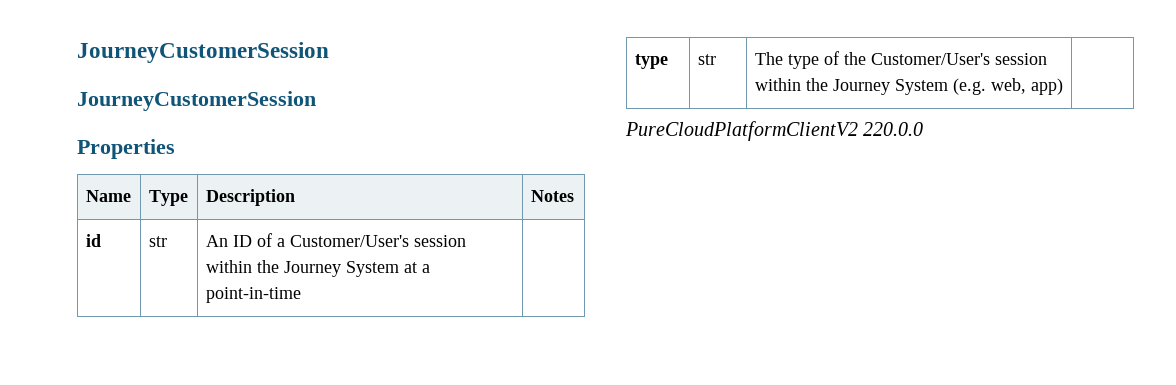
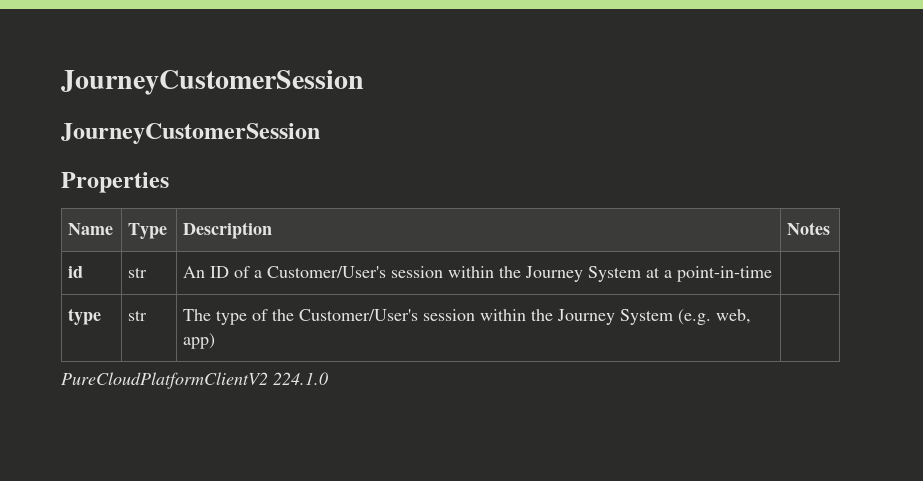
- PureCloudPlatformClientV2 220.0.0
+ PureCloudPlatformClientV2 224.1.0

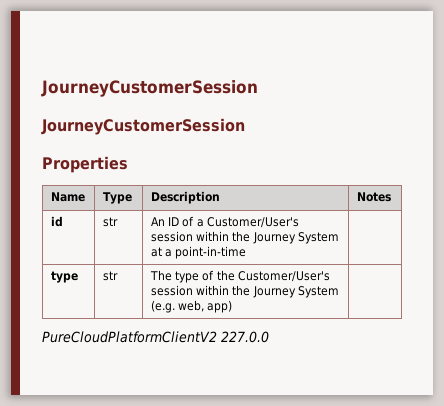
- PureCloudPlatformClientV2 224.1.0
+ PureCloudPlatformClientV2 227.0.0

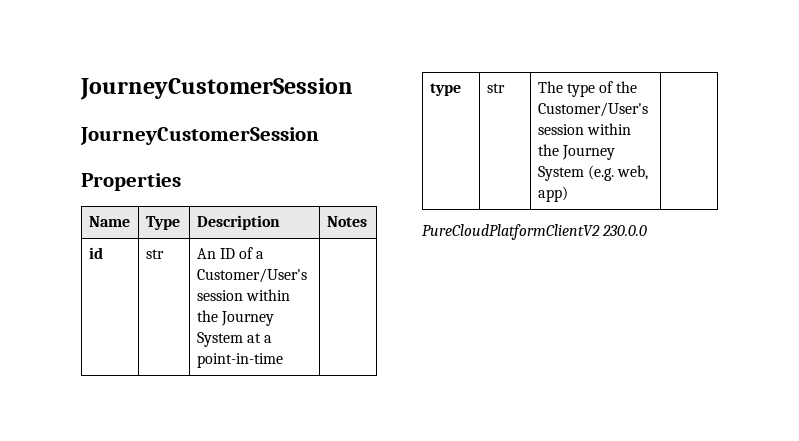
- PureCloudPlatformClientV2 227.0.0
+ PureCloudPlatformClientV2 230.0.0

